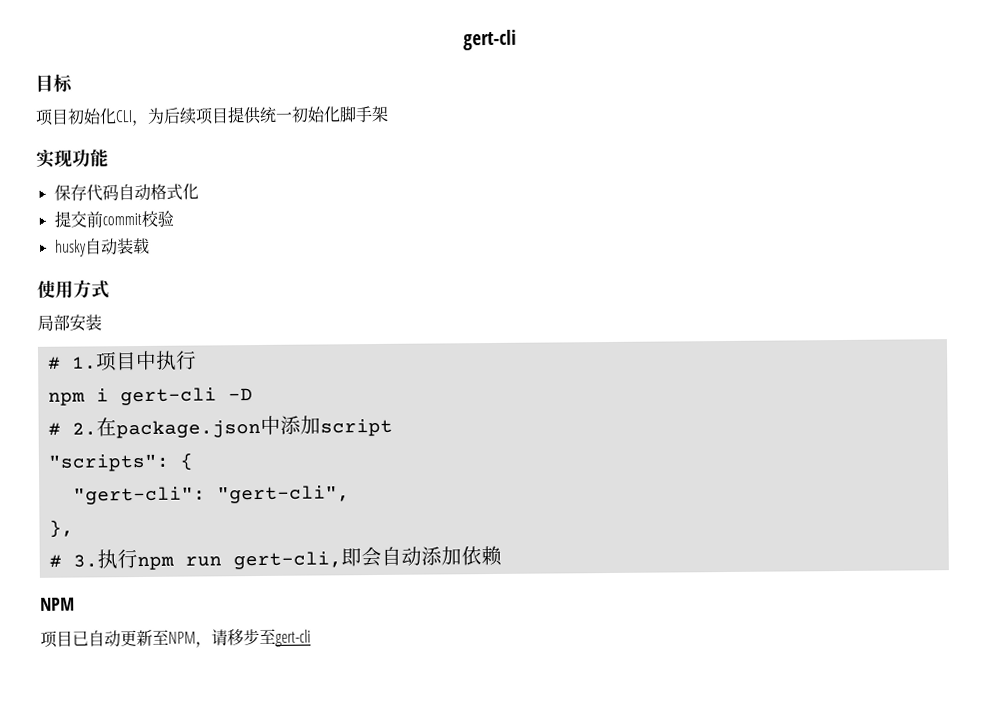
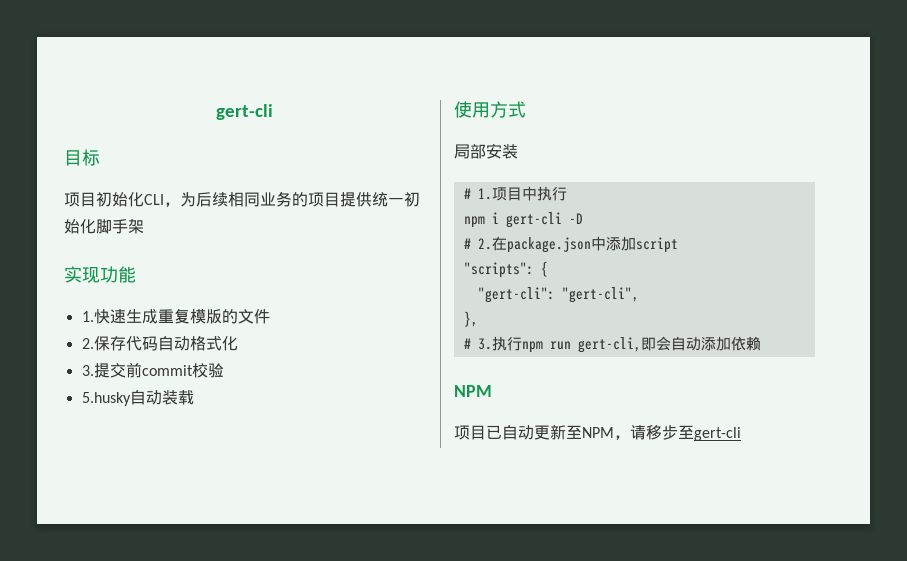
- 项目初始化CLI，为后续项目提供统一初始化脚手架
+ 项目初始化CLI，为后续相同业务的项目提供统一初始化脚手架
- 保存代码自动格式化
+ 1.快速生成重复模版的文件
+ 2.保存代码自动格式化
- 提交前commit校验
+ 3.提交前commit校验
- husky自动装载
+ 5.husky自动装载

